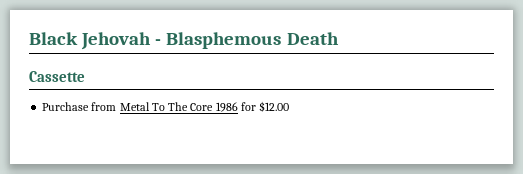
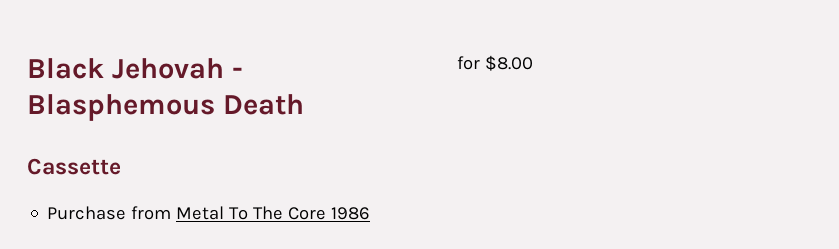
- Purchase from Metal To The Core 1986 for $12.00
+ Purchase from Metal To The Core 1986 for $8.00

